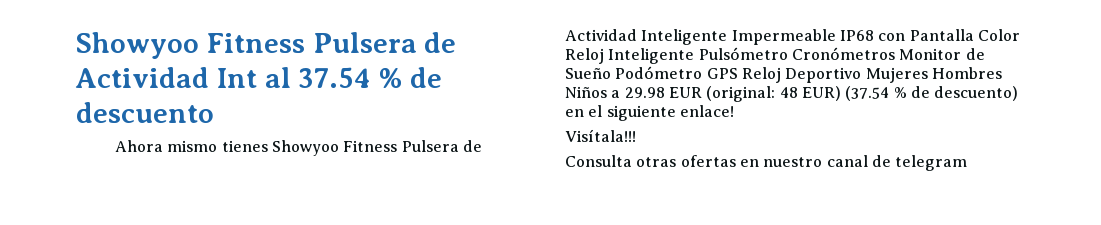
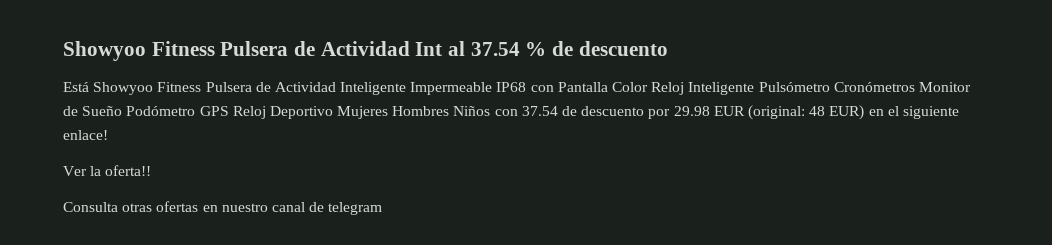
- Ahora mismo tienes Showyoo Fitness Pulsera de Actividad Inteligente Impermeable IP68 con Pantalla Color Reloj Inteligente Pulsómetro Cronómetros Monitor de Sueño Podómetro GPS Reloj Deportivo Mujeres Hombres Niños a 29.98 EUR (original: 48 EUR) (37.54 % de descuento) en el siguiente enlace!
+ Está Showyoo Fitness Pulsera de Actividad Inteligente Impermeable IP68 con Pantalla Color Reloj Inteligente Pulsómetro Cronómetros Monitor de Sueño Podómetro GPS Reloj Deportivo Mujeres Hombres Niños con 37.54 de descuento por 29.98 EUR (original: 48 EUR) en el siguiente enlace!
- Visítala!!!
+ Ver la oferta!!

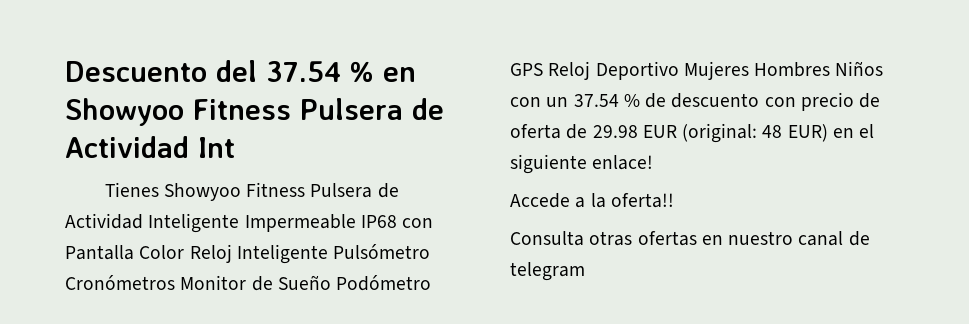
- Showyoo Fitness Pulsera de Actividad Int al 37.54 % de descuento
- Está Showyoo Fitness Pulsera de Actividad Inteligente Impermeable IP68 con Pantalla Color Reloj Inteligente Pulsómetro Cronómetros Monitor de Sueño Podómetro GPS Reloj Deportivo Mujeres Hombres Niños con 37.54 de descuento por 29.98 EUR (original: 48 EUR) en el siguiente enlace!
+ Descuento del 37.54 % en Showyoo Fitness Pulsera de Actividad Int
+ Tienes Showyoo Fitness Pulsera de Actividad Inteligente Impermeable IP68 con Pantalla Color Reloj Inteligente Pulsómetro Cronómetros Monitor de Sueño Podómetro GPS Reloj Deportivo Mujeres Hombres Niños con un 37.54 % de descuento con precio de oferta de 29.98 EUR (original: 48 EUR) en el siguiente enlace!
- Ver la oferta!!
+ Accede a la oferta!!

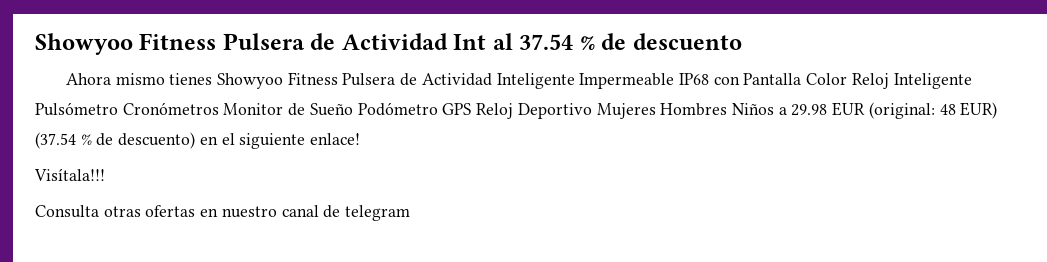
- Descuento del 37.54 % en Showyoo Fitness Pulsera de Actividad Int
- Tienes Showyoo Fitness Pulsera de Actividad Inteligente Impermeable IP68 con Pantalla Color Reloj Inteligente Pulsómetro Cronómetros Monitor de Sueño Podómetro GPS Reloj Deportivo Mujeres Hombres Niños con un 37.54 % de descuento con precio de oferta de 29.98 EUR (original: 48 EUR) en el siguiente enlace!
+ Showyoo Fitness Pulsera de Actividad Int al 37.54 % de descuento
+ Ahora mismo tienes Showyoo Fitness Pulsera de Actividad Inteligente Impermeable IP68 con Pantalla Color Reloj Inteligente Pulsómetro Cronómetros Monitor de Sueño Podómetro GPS Reloj Deportivo Mujeres Hombres Niños a 29.98 EUR (original: 48 EUR) (37.54 % de descuento) en el siguiente enlace!
- Accede a la oferta!!
+ Visítala!!!

